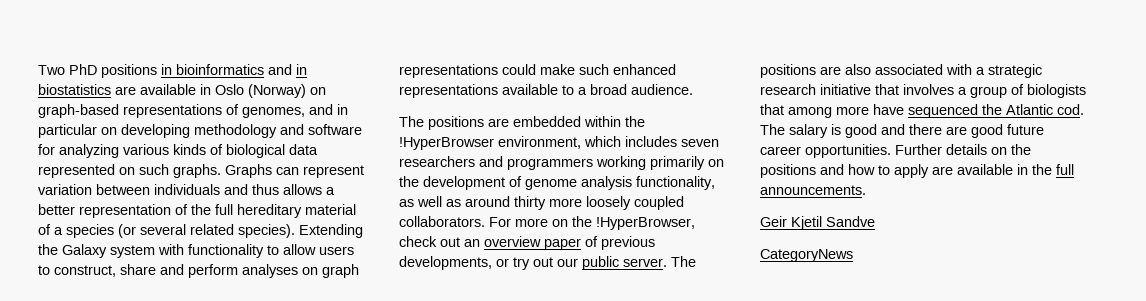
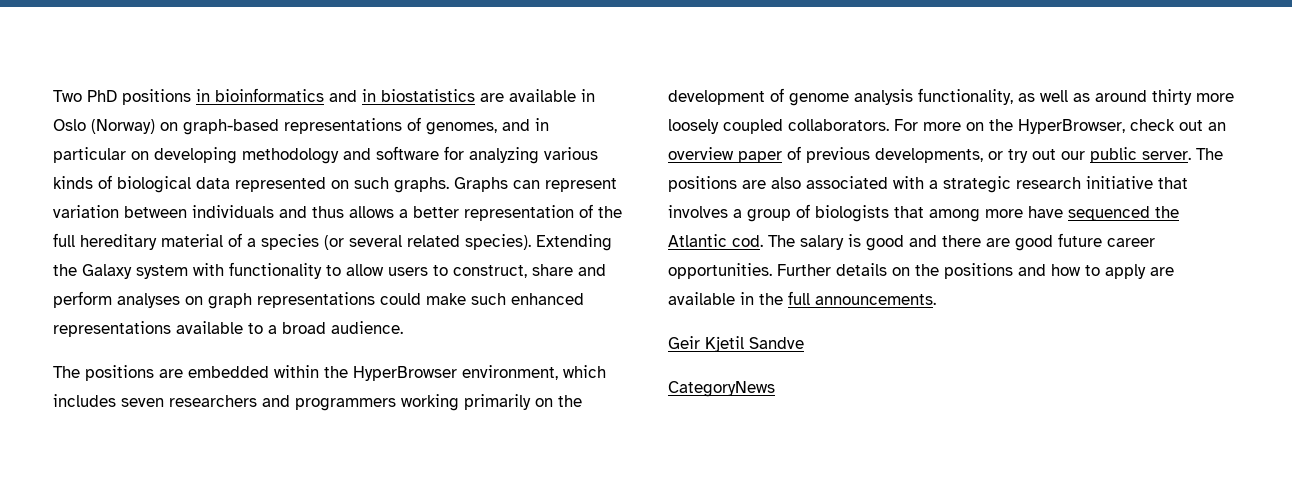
- The positions are embedded within the !HyperBrowser environment, which includes seven researchers and programmers working primarily on the development of genome analysis functionality, as well as around thirty more loosely coupled collaborators.
+ The positions are embedded within the HyperBrowser environment, which includes seven researchers and programmers working primarily on the development of genome analysis functionality, as well as around thirty more loosely coupled collaborators.
- For more on the !HyperBrowser, check out an overview paper of previous developments, or try out our public server.
+ For more on the HyperBrowser, check out an overview paper of previous developments, or try out our public server.

